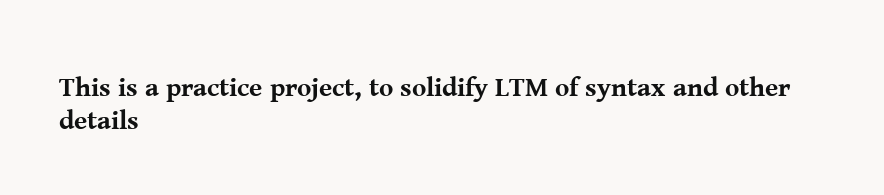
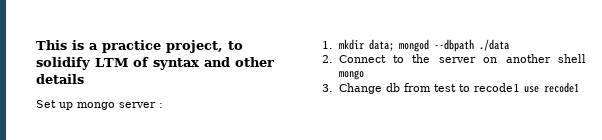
+ Set up mongo server :
+ 1. mkdir data; mongod --dbpath ./data
+ 2. Connect to the server on another shell mongo
+ 3. Change db from test to recode1 use recode1

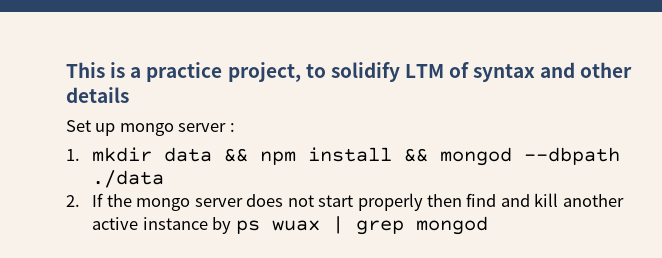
- 1. mkdir data; mongod --dbpath ./data
+ 1. mkdir data && npm install && mongod --dbpath ./data
- 2. Connect to the server on another shell mongo
- 3. Change db from test to recode1 use recode1
+ 2. If the mongo server does not start properly then find and kill another active instance by ps wuax | grep mongod

